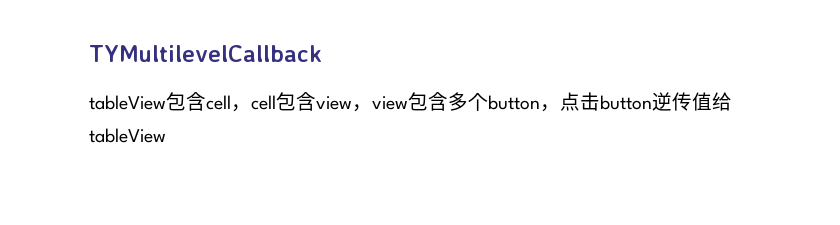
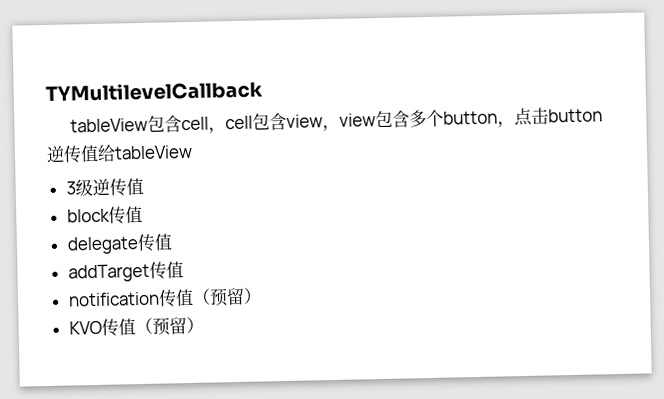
+ 3级逆传值
+ block传值
+ delegate传值
+ addTarget传值
+ notification传值（预留）
+ KVO传值（预留）

